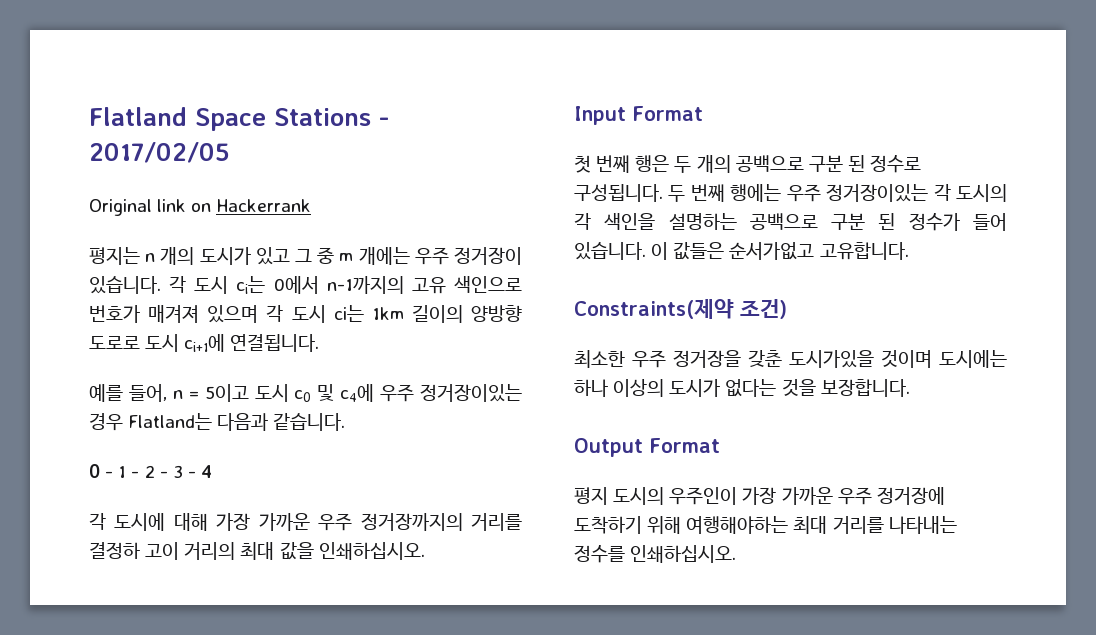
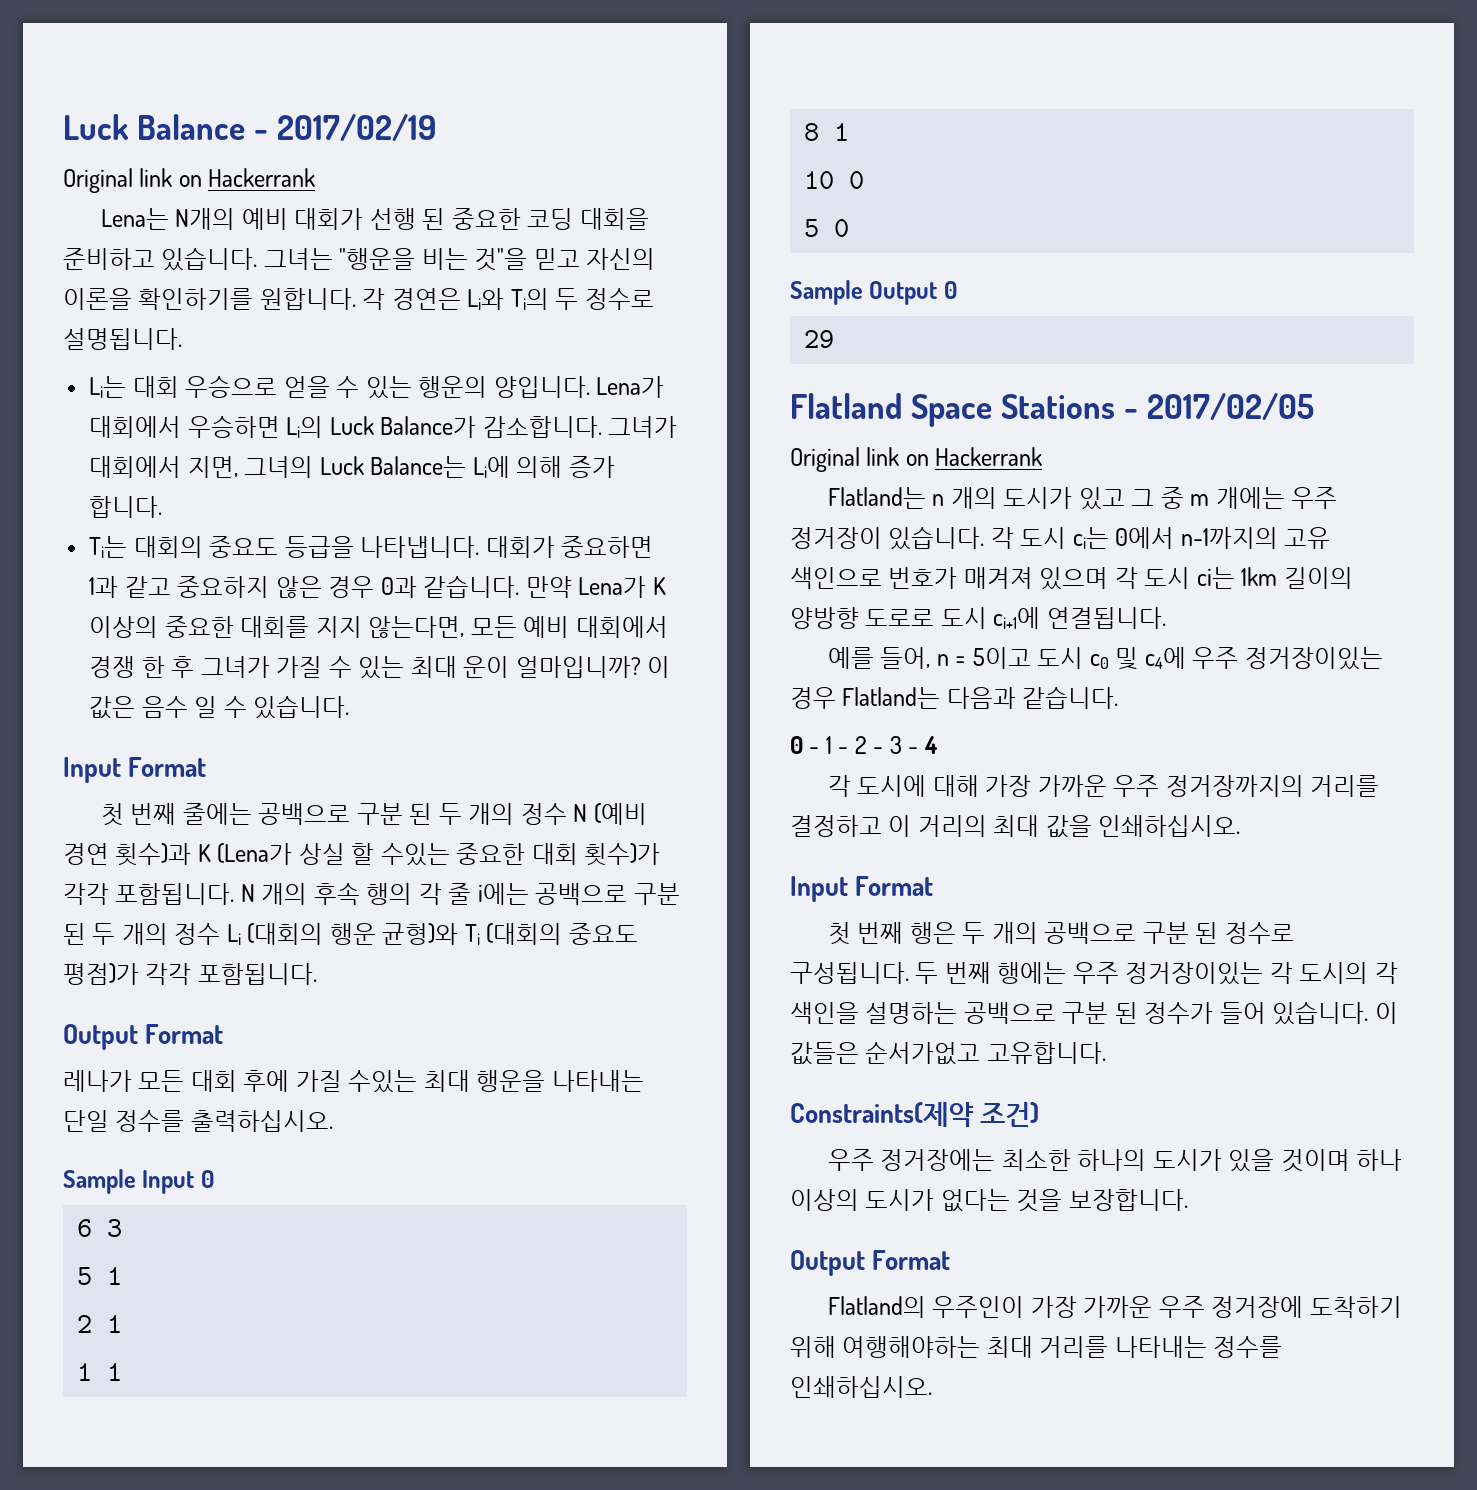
+ Luck Balance - 2017/02/19
+ Original link on Hackerrank
+ Lena는 N개의 예비 대회가 선행 된 중요한 코딩 대회을 준비하고 있습니다. 그녀는 "행운을 비는 것"을 믿고 자신의 이론을 확인하기를 원합니다. 각 경연은 Li와 Ti의 두 정수로 설명됩니다.
+ Li는 대회 우승으로 얻을 수 있는 행운의 양입니다. Lena가 대회에서 우승하면 Li의 Luck Balance가 감소합니다. 그녀가 대회에서 지면, 그녀의 Luck Balance는 Li에 의해 증가 합니다.
+ Ti는 대회의 중요도 등급을 나타냅니다. 대회가 중요하면 1과 같고 중요하지 않은 경우 0과 같습니다. 만약 Lena가 K 이상의 중요한 대회를 지지 않는다면, 모든 예비 대회에서 경쟁 한 후 그녀가 가질 수 있는 최대 운이 얼마입니까? 이 값은 음수 일 수 있습니다.
+ Input Format
+ 첫 번째 줄에는 공백으로 구분 된 두 개의 정수 N (예비 경연 횟수)과 K (Lena가 상실 할 수있는 중요한 대회 횟수)가 각각 포함됩니다. N 개의 후속 행의 각 줄 i에는 공백으로 구분 된 두 개의 정수 Li (대회의 행운 균형)와 Ti (대회의 중요도 평점)가 각각 포함됩니다.
+ Output Format
+ 레나가 모든 대회 후에 가질 수있는 최대 행운을 나타내는 단일 정수를 출력하십시오.
+ Sample Input 0
+ 6 3
+ 5 1
+ 2 1
+ 1 1
+ 8 1
+ 10 0
+ 5 0
+ Sample Output 0
+ 29
- 평지는 n 개의 도시가 있고 그 중 m 개에는 우주 정거장이 있습니다.
+ Flatland는 n 개의 도시가 있고 그 중 m 개에는 우주 정거장이 있습니다.
- 각 도시에 대해 가장 가까운 우주 정거장까지의 거리를 결정하 고이 거리의 최대 값을 인쇄하십시오.
+ 각 도시에 대해 가장 가까운 우주 정거장까지의 거리를 결정하고 이 거리의 최대 값을 인쇄하십시오.
- 최소한 우주 정거장을 갖춘 도시가있을 것이며 도시에는 하나 이상의 도시가 없다는 것을 보장합니다.
+ 우주 정거장에는 최소한 하나의 도시가 있을 것이며 하나 이상의 도시가 없다는 것을 보장합니다.
- 평지 도시의 우주인이 가장 가까운 우주 정거장에 도착하기 위해 여행해야하는 최대 거리를 나타내는 정수를 인쇄하십시오.
+ Flatland의 우주인이 가장 가까운 우주 정거장에 도착하기 위해 여행해야하는 최대 거리를 나타내는 정수를 인쇄하십시오.

